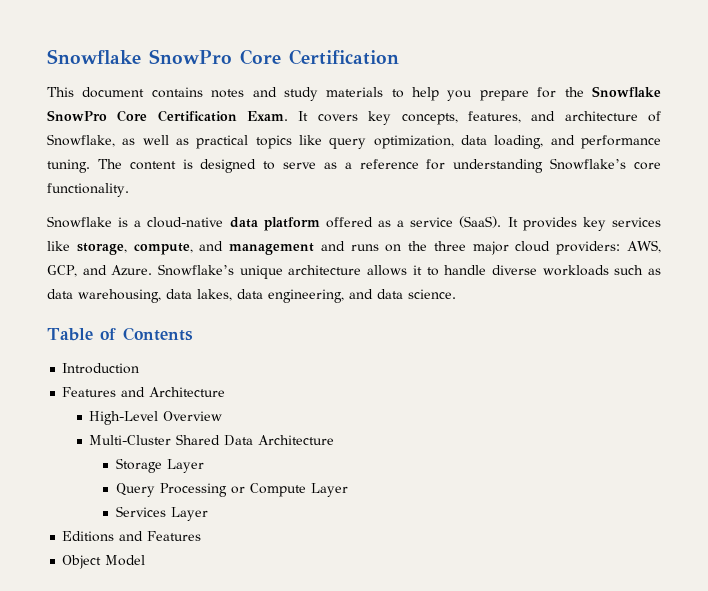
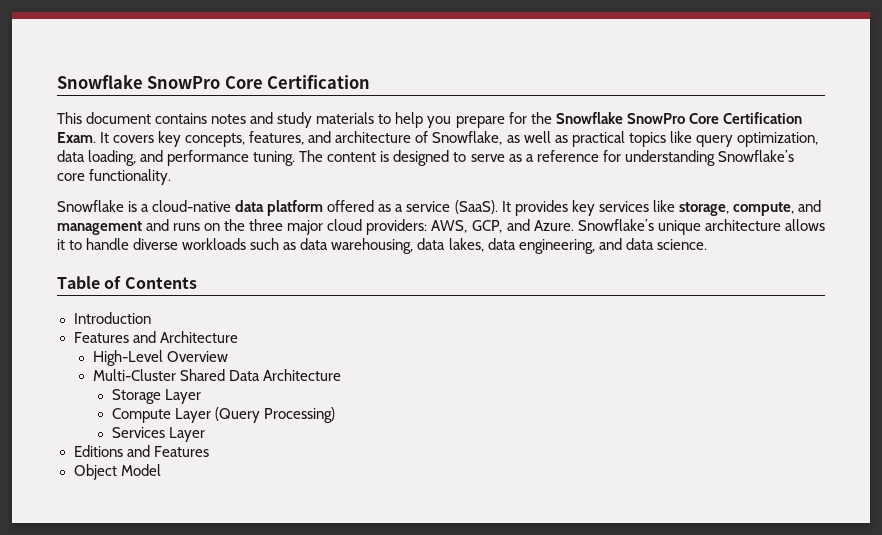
- Query Processing or Compute Layer
+ Compute Layer (Query Processing)

